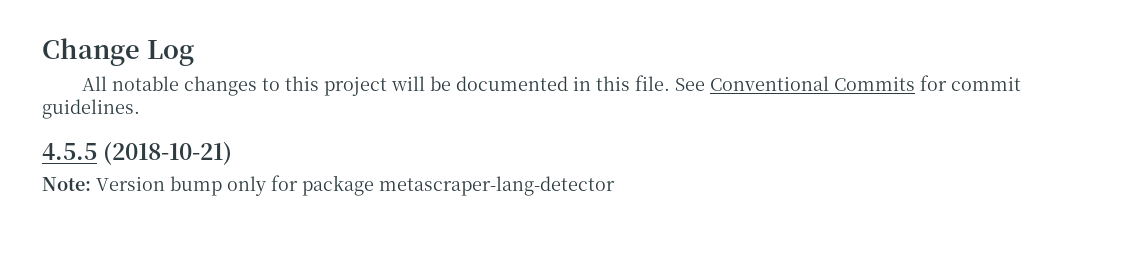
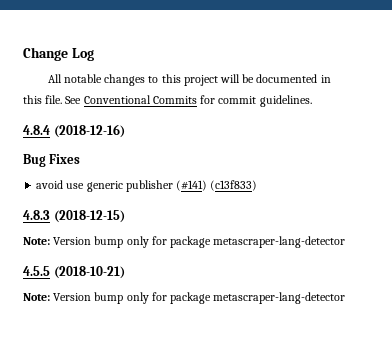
+ 4.8.4 (2018-12-16)
+ Bug Fixes
+ avoid use generic publisher (#141) (c13f833)
+ 4.8.3 (2018-12-15)
+ Note: Version bump only for package metascraper-lang-detector

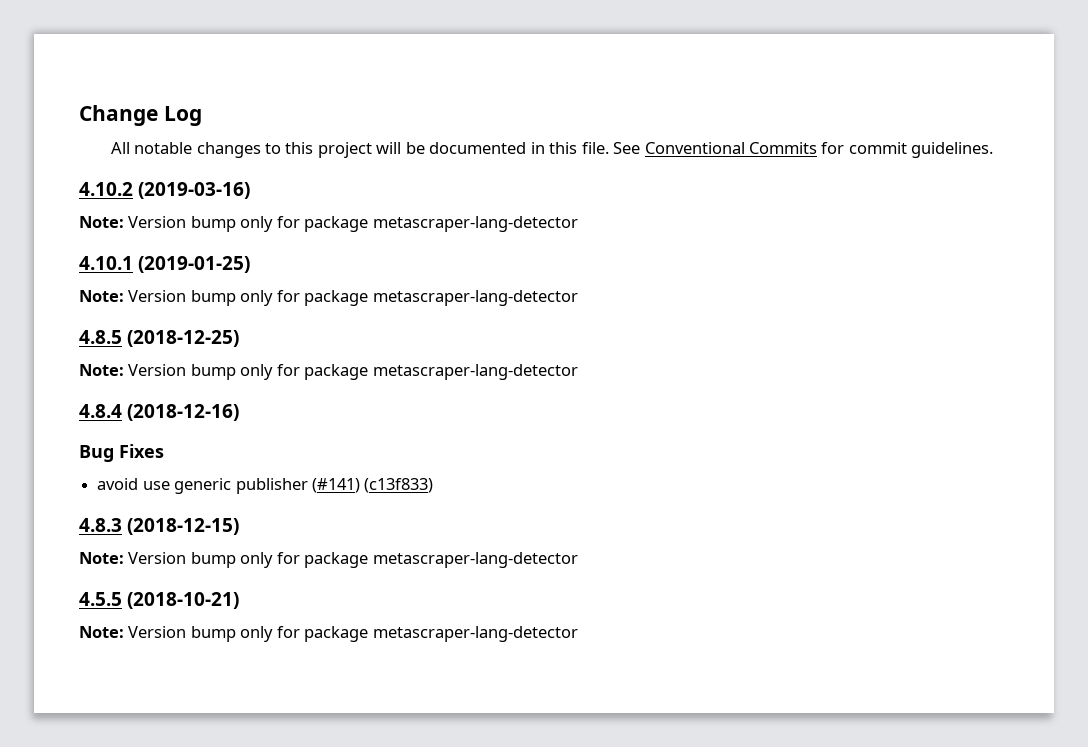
+ 4.10.2 (2019-03-16)
+ Note: Version bump only for package metascraper-lang-detector
+ 4.10.1 (2019-01-25)
+ Note: Version bump only for package metascraper-lang-detector
+ 4.8.5 (2018-12-25)
+ Note: Version bump only for package metascraper-lang-detector

